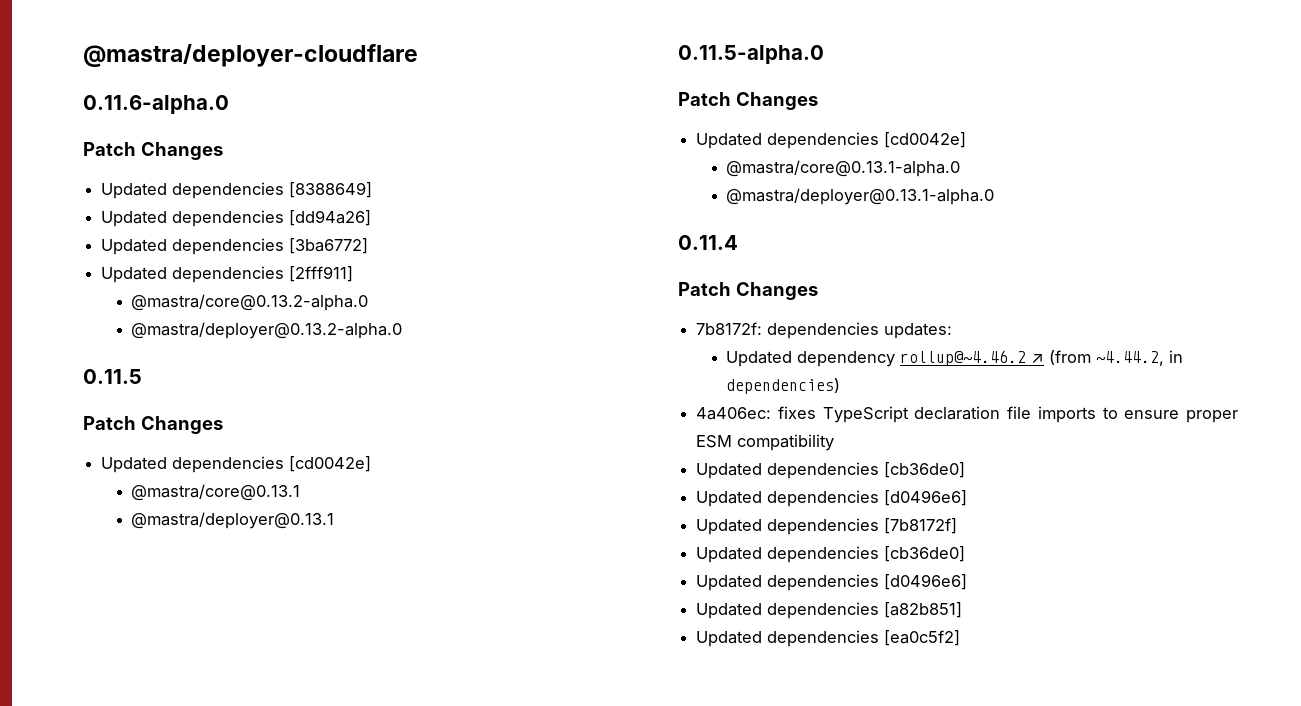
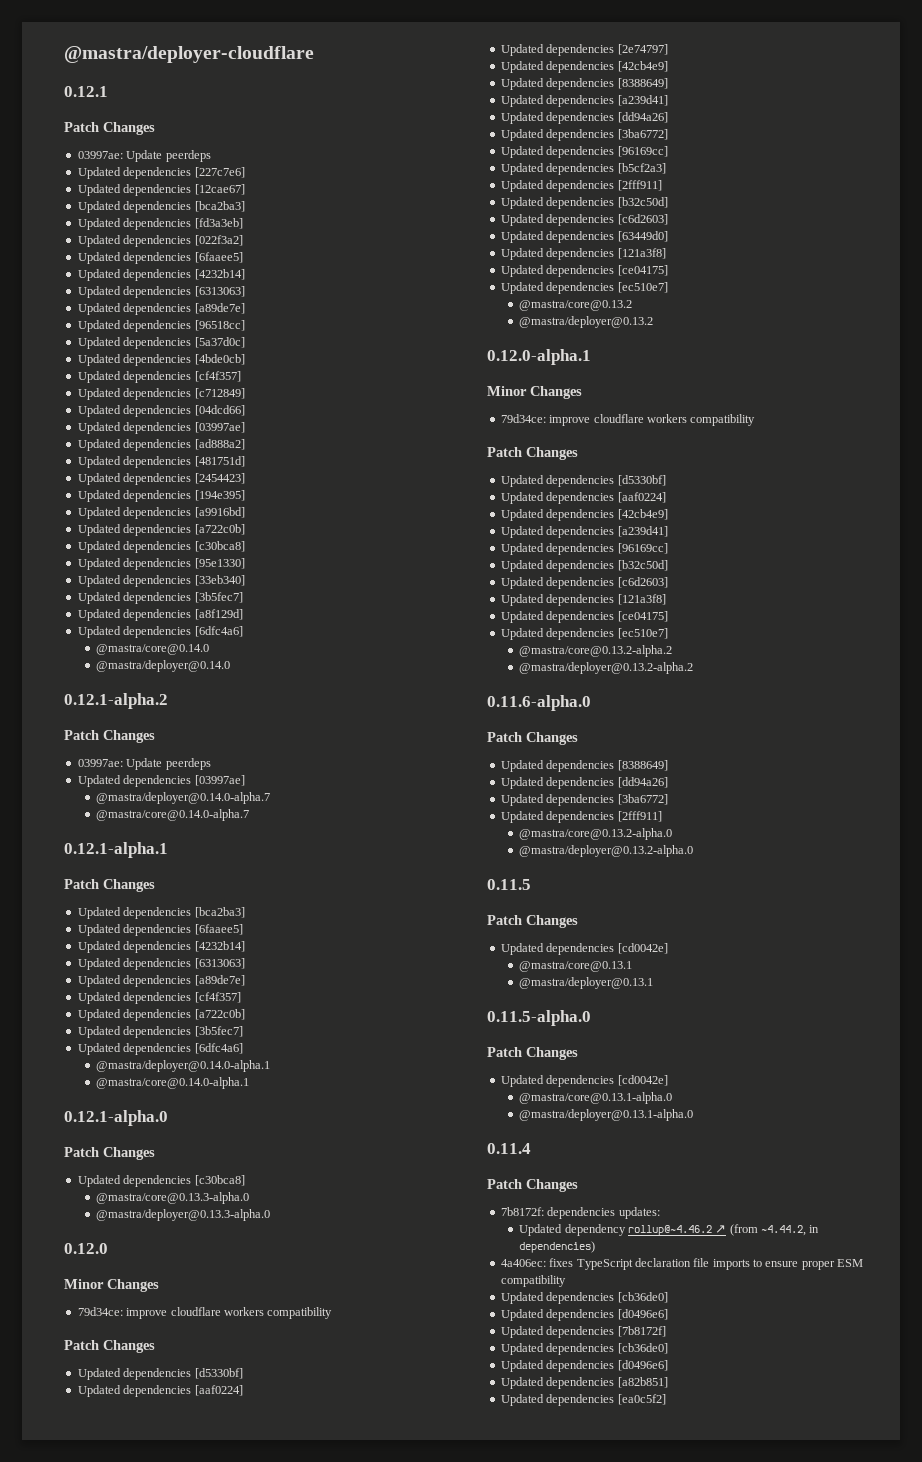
+ 0.12.1
+ Patch Changes
+ 03997ae: Update peerdeps
+ Updated dependencies [227c7e6]
+ Updated dependencies [12cae67]
+ Updated dependencies [bca2ba3]
+ Updated dependencies [fd3a3eb]
+ Updated dependencies [022f3a2]
+ Updated dependencies [6faaee5]
+ Updated dependencies [4232b14]
+ Updated dependencies [6313063]
+ Updated dependencies [a89de7e]
+ Updated dependencies [96518cc]
+ Updated dependencies [5a37d0c]
+ Updated dependencies [4bde0cb]
+ Updated dependencies [cf4f357]
+ Updated dependencies [c712849]
+ Updated dependencies [04dcd66]
+ Updated dependencies [03997ae]
+ Updated dependencies [ad888a2]
+ Updated dependencies [481751d]
+ Updated dependencies [2454423]
+ Updated dependencies [194e395]
+ Updated dependencies [a9916bd]
+ Updated dependencies [a722c0b]
+ Updated dependencies [c30bca8]
+ Updated dependencies [95e1330]
+ Updated dependencies [33eb340]
+ Updated dependencies [3b5fec7]
+ Updated dependencies [a8f129d]
+ Updated dependencies [6dfc4a6]
+ @mastra/core@0.14.0
+ @mastra/deployer@0.14.0
+ 0.12.1-alpha.2
+ Patch Changes
+ 03997ae: Update peerdeps
+ Updated dependencies [03997ae]
+ @mastra/deployer@0.14.0-alpha.7
+ @mastra/core@0.14.0-alpha.7
+ 0.12.1-alpha.1
+ Patch Changes
+ Updated dependencies [bca2ba3]
+ Updated dependencies [6faaee5]
+ Updated dependencies [4232b14]
+ Updated dependencies [6313063]
+ Updated dependencies [a89de7e]
+ Updated dependencies [cf4f357]
+ Updated dependencies [a722c0b]
+ Updated dependencies [3b5fec7]
+ Updated dependencies [6dfc4a6]
+ @mastra/deployer@0.14.0-alpha.1
+ @mastra/core@0.14.0-alpha.1
+ 0.12.1-alpha.0
+ Patch Changes
+ Updated dependencies [c30bca8]
+ @mastra/core@0.13.3-alpha.0
+ @mastra/deployer@0.13.3-alpha.0
+ 0.12.0
+ Minor Changes
+ 79d34ce: improve cloudflare workers compatibility
+ Patch Changes
+ Updated dependencies [d5330bf]
+ Updated dependencies [aaf0224]
+ Updated dependencies [2e74797]
+ Updated dependencies [42cb4e9]
+ Updated dependencies [8388649]
+ Updated dependencies [a239d41]
+ Updated dependencies [dd94a26]
+ Updated dependencies [3ba6772]
+ Updated dependencies [96169cc]
+ Updated dependencies [b5cf2a3]
+ Updated dependencies [2fff911]
+ Updated dependencies [b32c50d]
+ Updated dependencies [c6d2603]
+ Updated dependencies [63449d0]
+ Updated dependencies [121a3f8]
+ Updated dependencies [ce04175]
+ Updated dependencies [ec510e7]
+ @mastra/core@0.13.2
+ @mastra/deployer@0.13.2
+ 0.12.0-alpha.1
+ Minor Changes
+ 79d34ce: improve cloudflare workers compatibility
+ Patch Changes
+ Updated dependencies [d5330bf]
+ Updated dependencies [aaf0224]
+ Updated dependencies [42cb4e9]
+ Updated dependencies [a239d41]
+ Updated dependencies [96169cc]
+ Updated dependencies [b32c50d]
+ Updated dependencies [c6d2603]
+ Updated dependencies [121a3f8]
+ Updated dependencies [ce04175]
+ Updated dependencies [ec510e7]
+ @mastra/core@0.13.2-alpha.2
+ @mastra/deployer@0.13.2-alpha.2

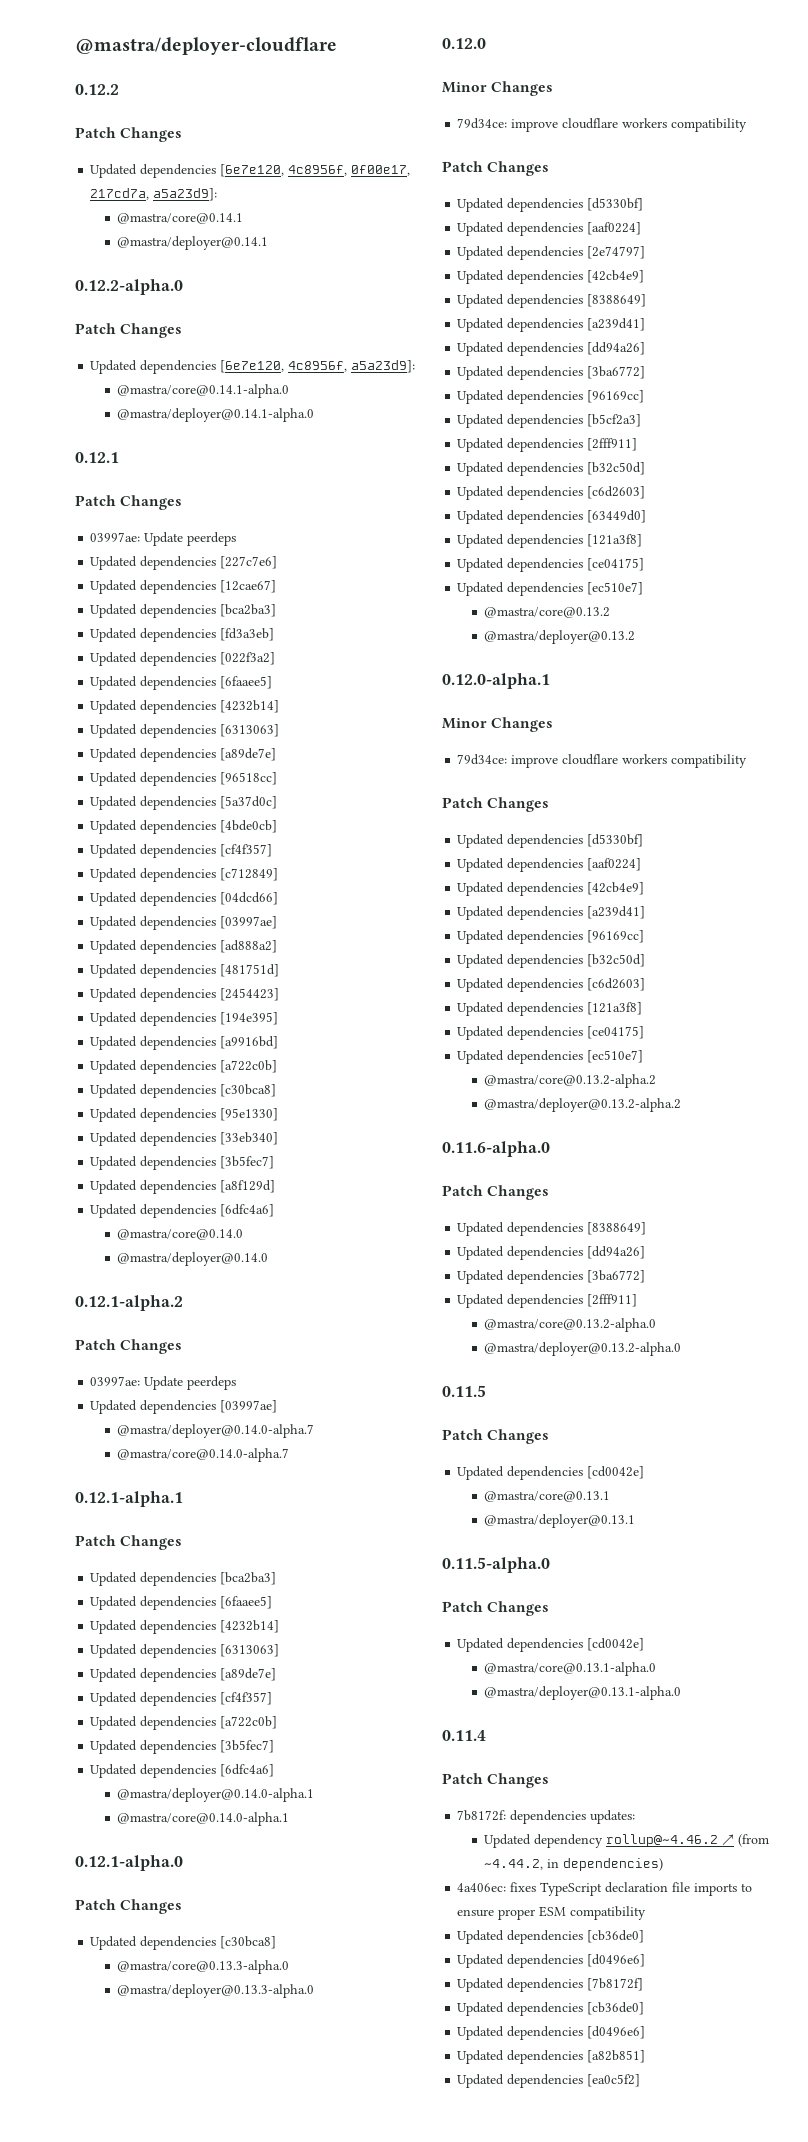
+ 0.12.2
+ Patch Changes
+ Updated dependencies [6e7e120, 4c8956f, 0f00e17, 217cd7a, a5a23d9]:
+ @mastra/core@0.14.1
+ @mastra/deployer@0.14.1
+ 0.12.2-alpha.0
+ Patch Changes
+ Updated dependencies [6e7e120, 4c8956f, a5a23d9]:
+ @mastra/core@0.14.1-alpha.0
+ @mastra/deployer@0.14.1-alpha.0

